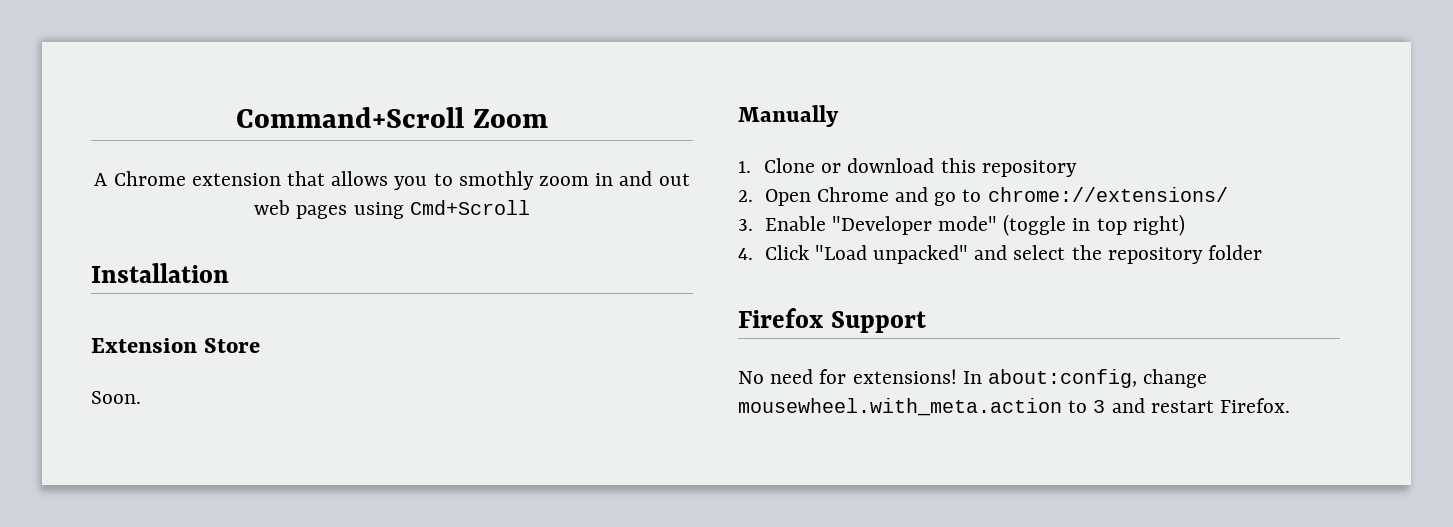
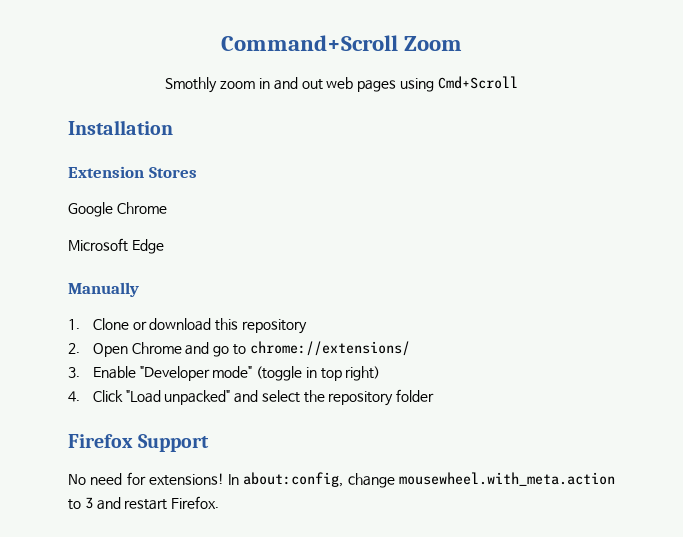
- A Chrome extension that allows you to smothly zoom in and out web pages using Cmd+Scroll
+ Smothly zoom in and out web pages using Cmd+Scroll
- Extension Store
- Soon.
+ Extension Stores
+ Google Chrome
+ Microsoft Edge

